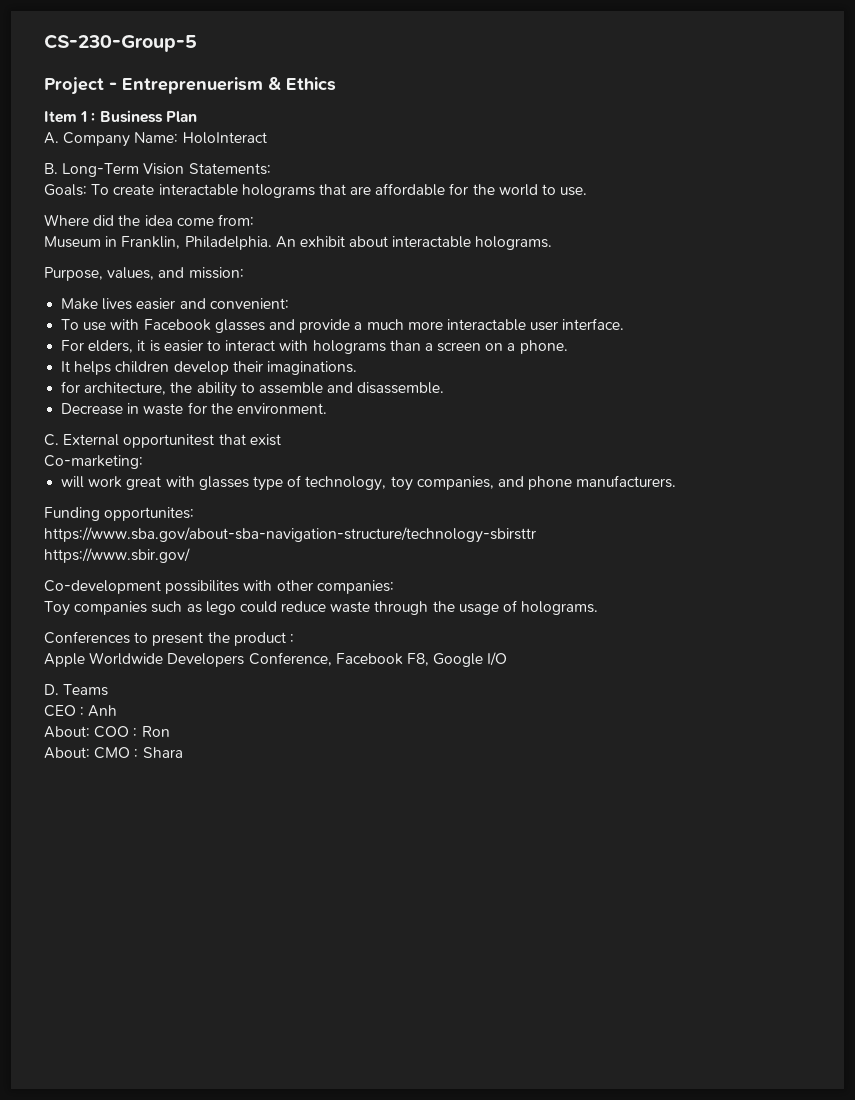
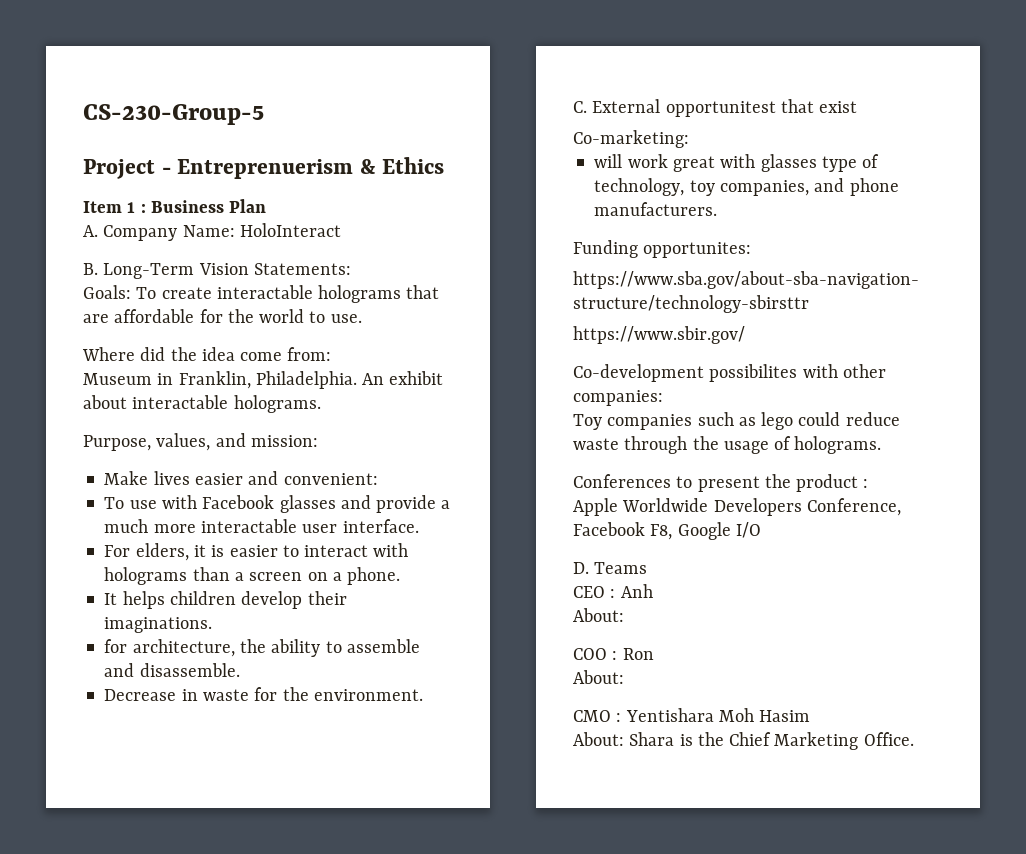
  CEO : Anh
- About: COO : Ron
- About: CMO : Shara
+ About:
+ COO : Ron
+ About:
+ CMO : Yentishara Moh Hasim
+ About: Shara is the Chief Marketing Office.

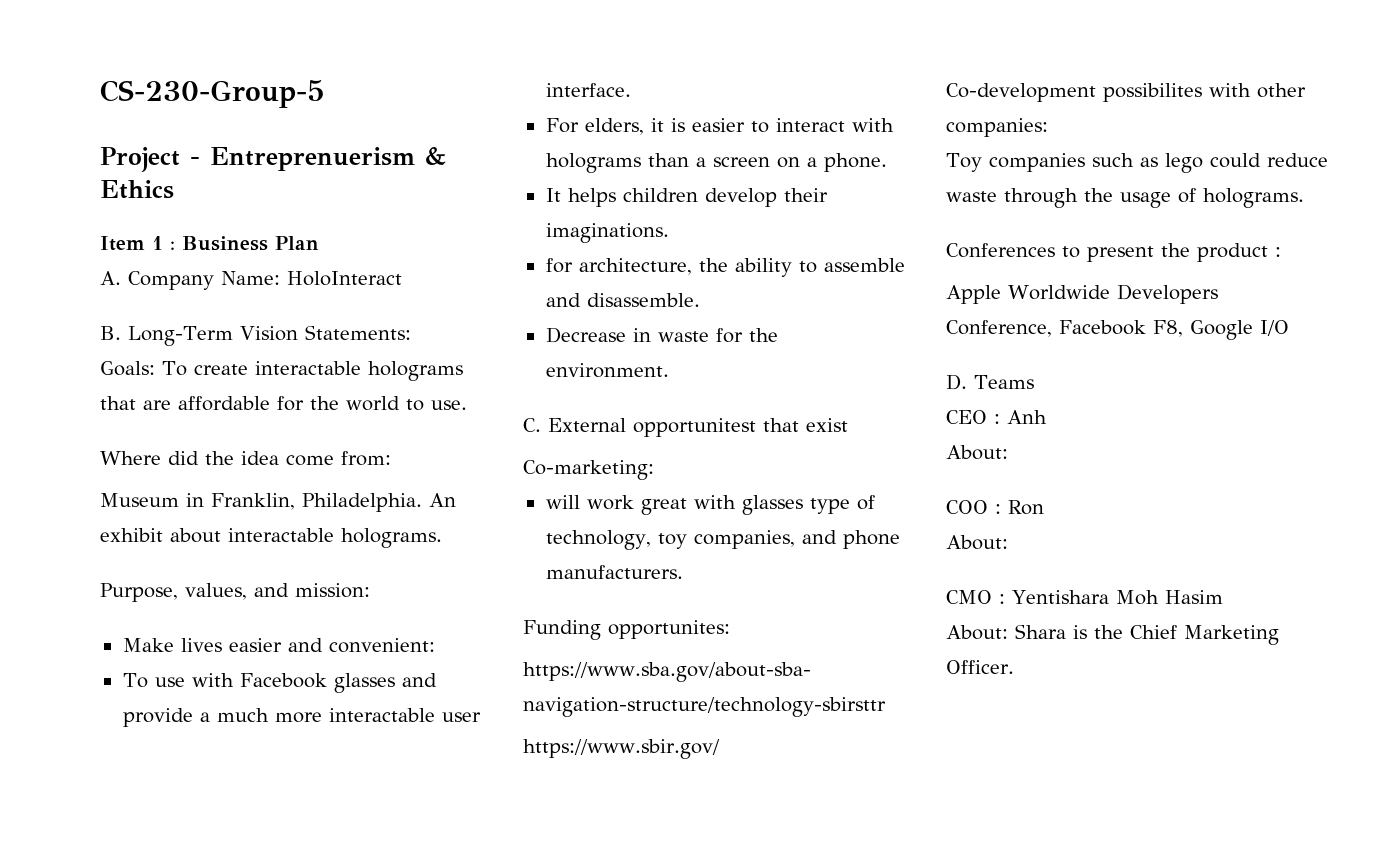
- About: Shara is the Chief Marketing Office.
+ About: Shara is the Chief Marketing Officer.

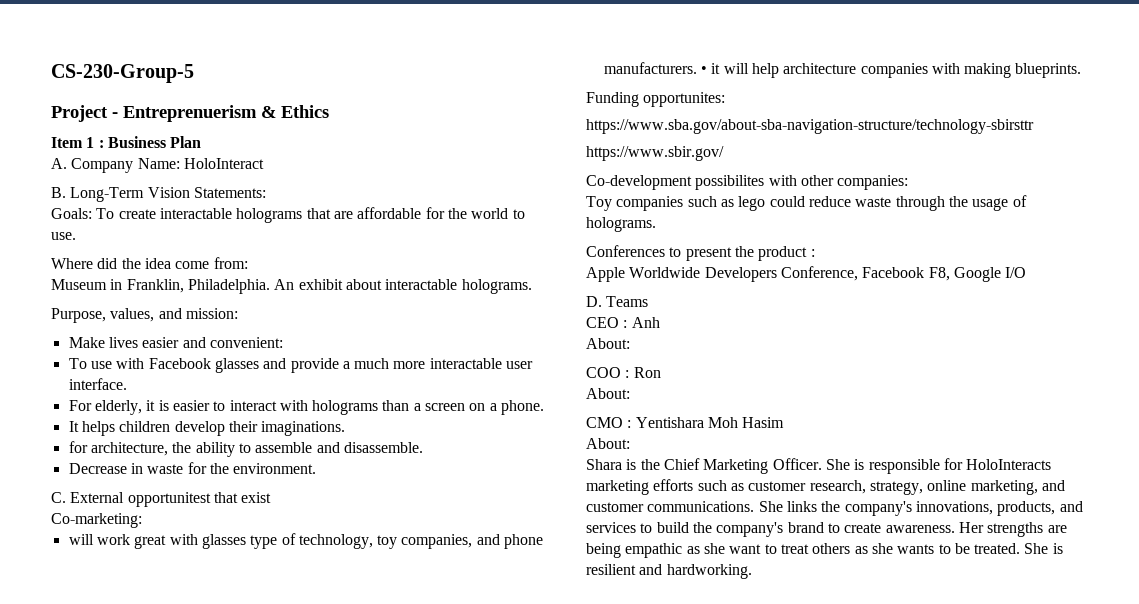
- For elders, it is easier to interact with holograms than a screen on a phone.
+ For elderly, it is easier to interact with holograms than a screen on a phone.
+ • it will help architecture companies with making blueprints.
  CMO : Yentishara Moh Hasim
- About: Shara is the Chief Marketing Officer.
+ About:
+ Shara is the Chief Marketing Officer.
+ She is responsible for HoloInteracts marketing efforts such as customer research, strategy, online marketing, and customer communications. She links the company's innovations, products, and services to build the company's brand to create awareness. Her strengths are being empathic as she want to treat others as she wants to be treated. She is resilient and hardworking.

